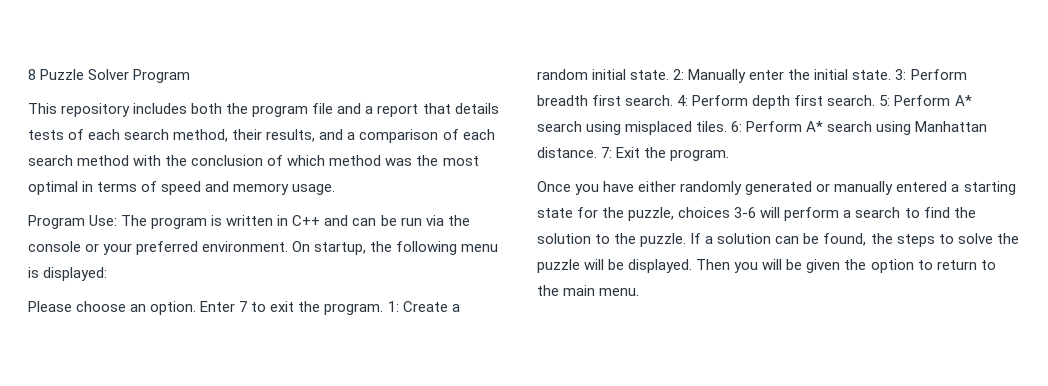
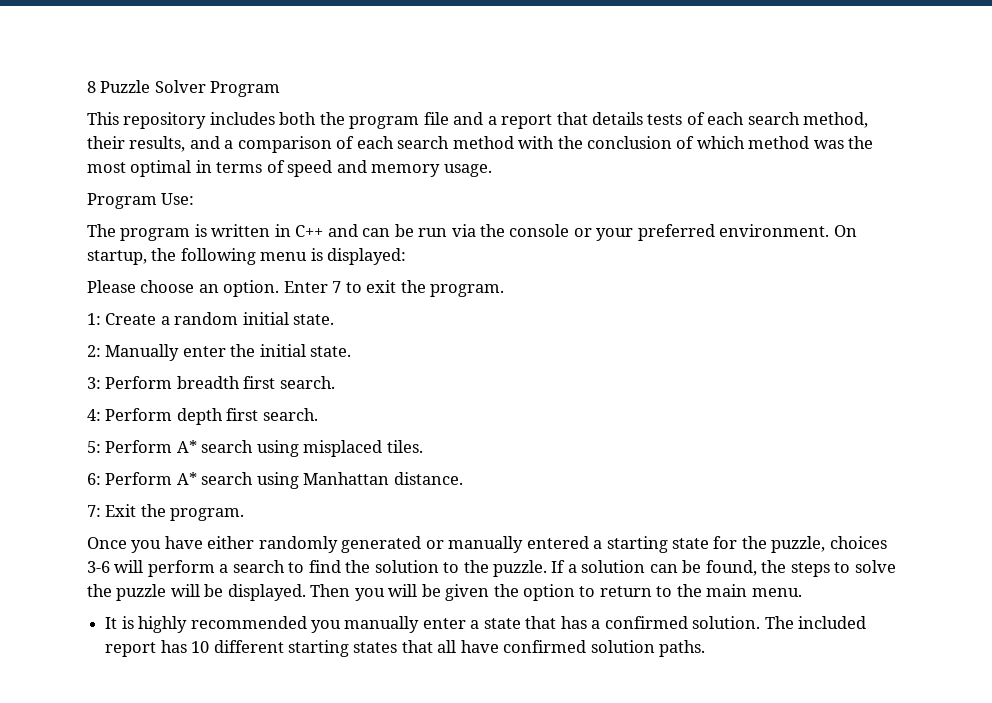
- Program Use: The program is written in C++ and can be run via the console or your preferred environment.
+ Program Use:
+ The program is written in C++ and can be run via the console or your preferred environment.
- Enter 7 to exit the program. 1: Create a random initial state. 2: Manually enter the initial state. 3: Perform breadth first search. 4: Perform depth first search. 5: Perform A* search using misplaced tiles. 6: Perform A* search using Manhattan distance. 7: Exit the program.
+ Enter 7 to exit the program.
+ 1: Create a random initial state.
+ 2: Manually enter the initial state.
+ 3: Perform breadth first search.
+ 4: Perform depth first search.
+ 5: Perform A* search using misplaced tiles.
+ 6: Perform A* search using Manhattan distance.
+ 7: Exit the program.
+ It is highly recommended you manually enter a state that has a confirmed solution. The included report has 10 different starting states that all have confirmed solution paths.

